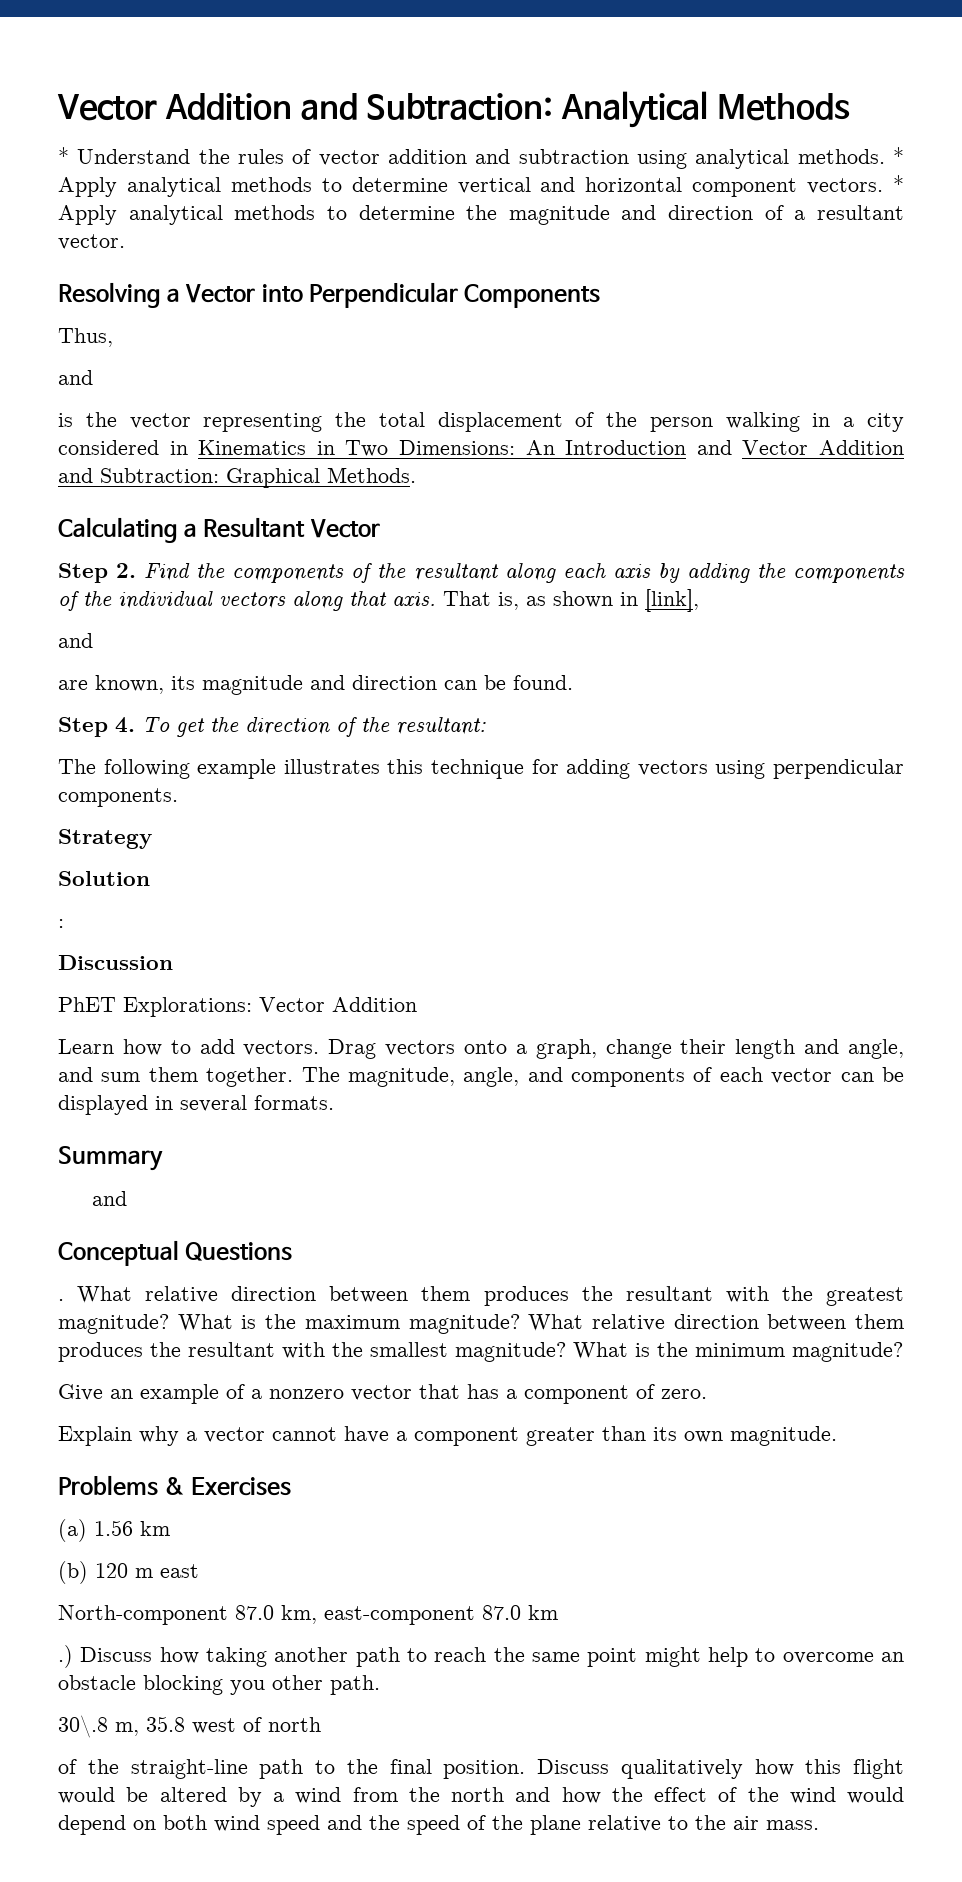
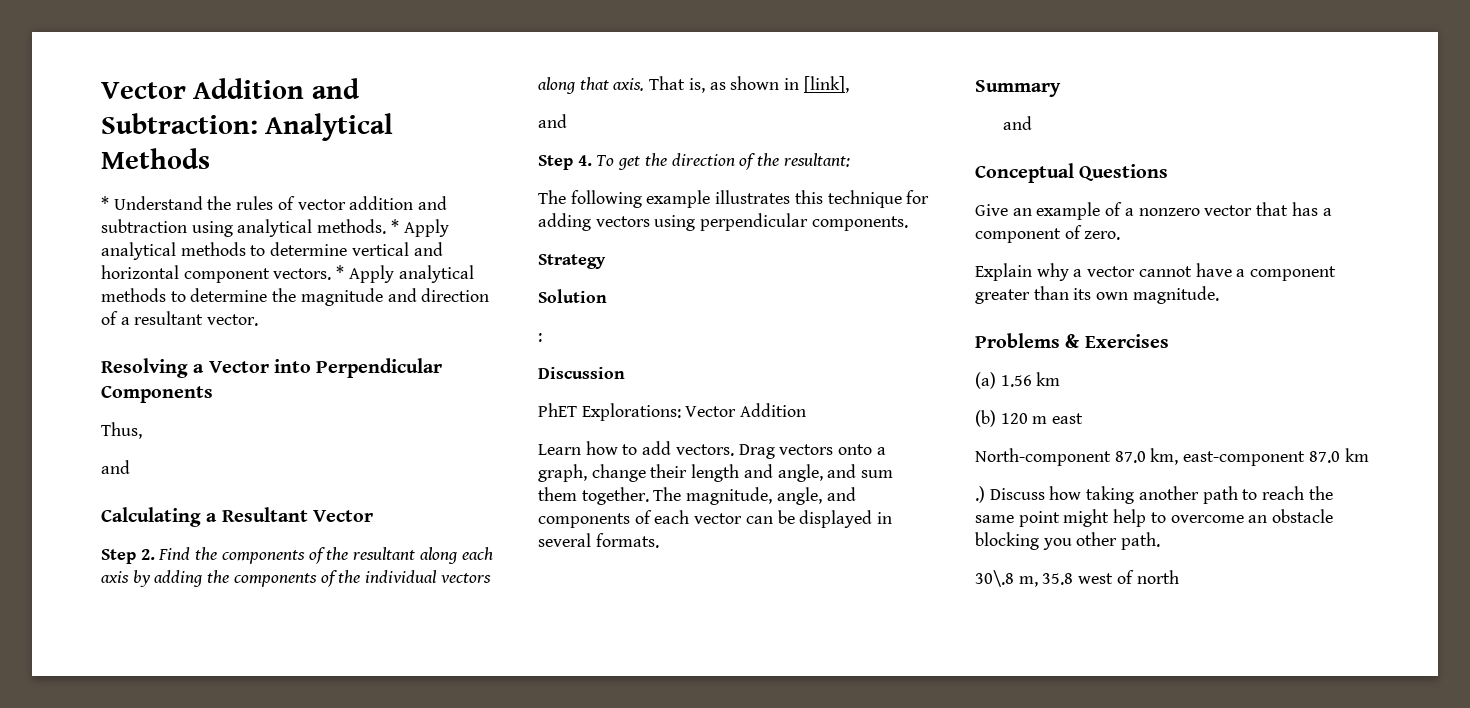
- is the vector representing the total displacement of the person walking in a city considered in Kinematics in Two Dimensions: An Introduction and Vector Addition and Subtraction: Graphical Methods.
- are known, its magnitude and direction can be found.
- . What relative direction between them produces the resultant with the greatest magnitude? What is the maximum magnitude? What relative direction between them produces the resultant with the smallest magnitude? What is the minimum magnitude?
- of the straight-line path to the final position. Discuss qualitatively how this flight would be altered by a wind from the north and how the effect of the wind would depend on both wind speed and the speed of the plane relative to the air mass.

